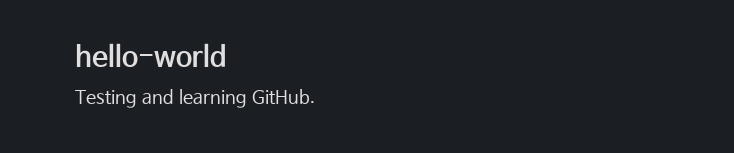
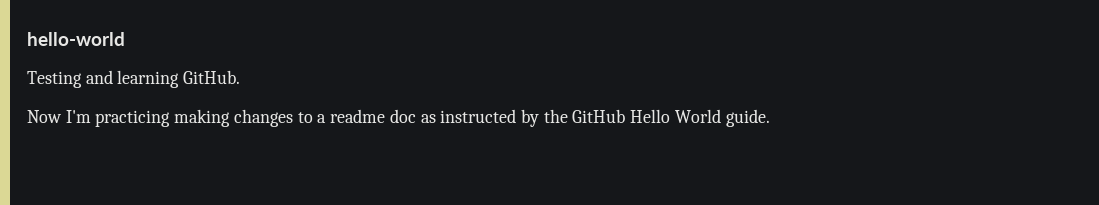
+ Now I'm practicing making changes to a readme doc as instructed by the GitHub Hello World guide.

